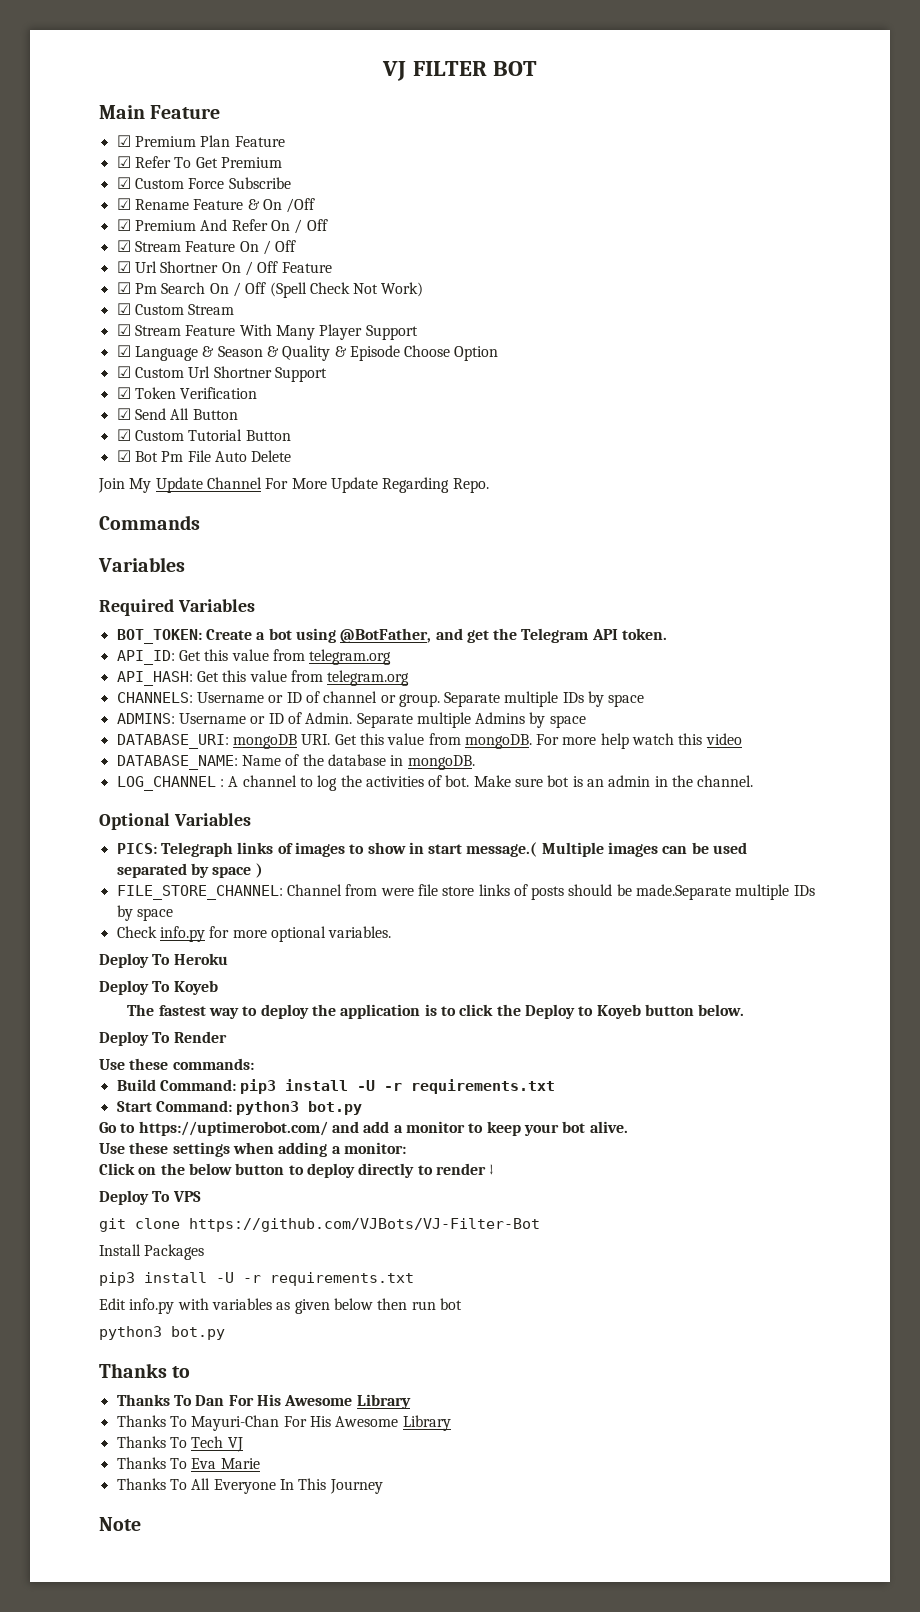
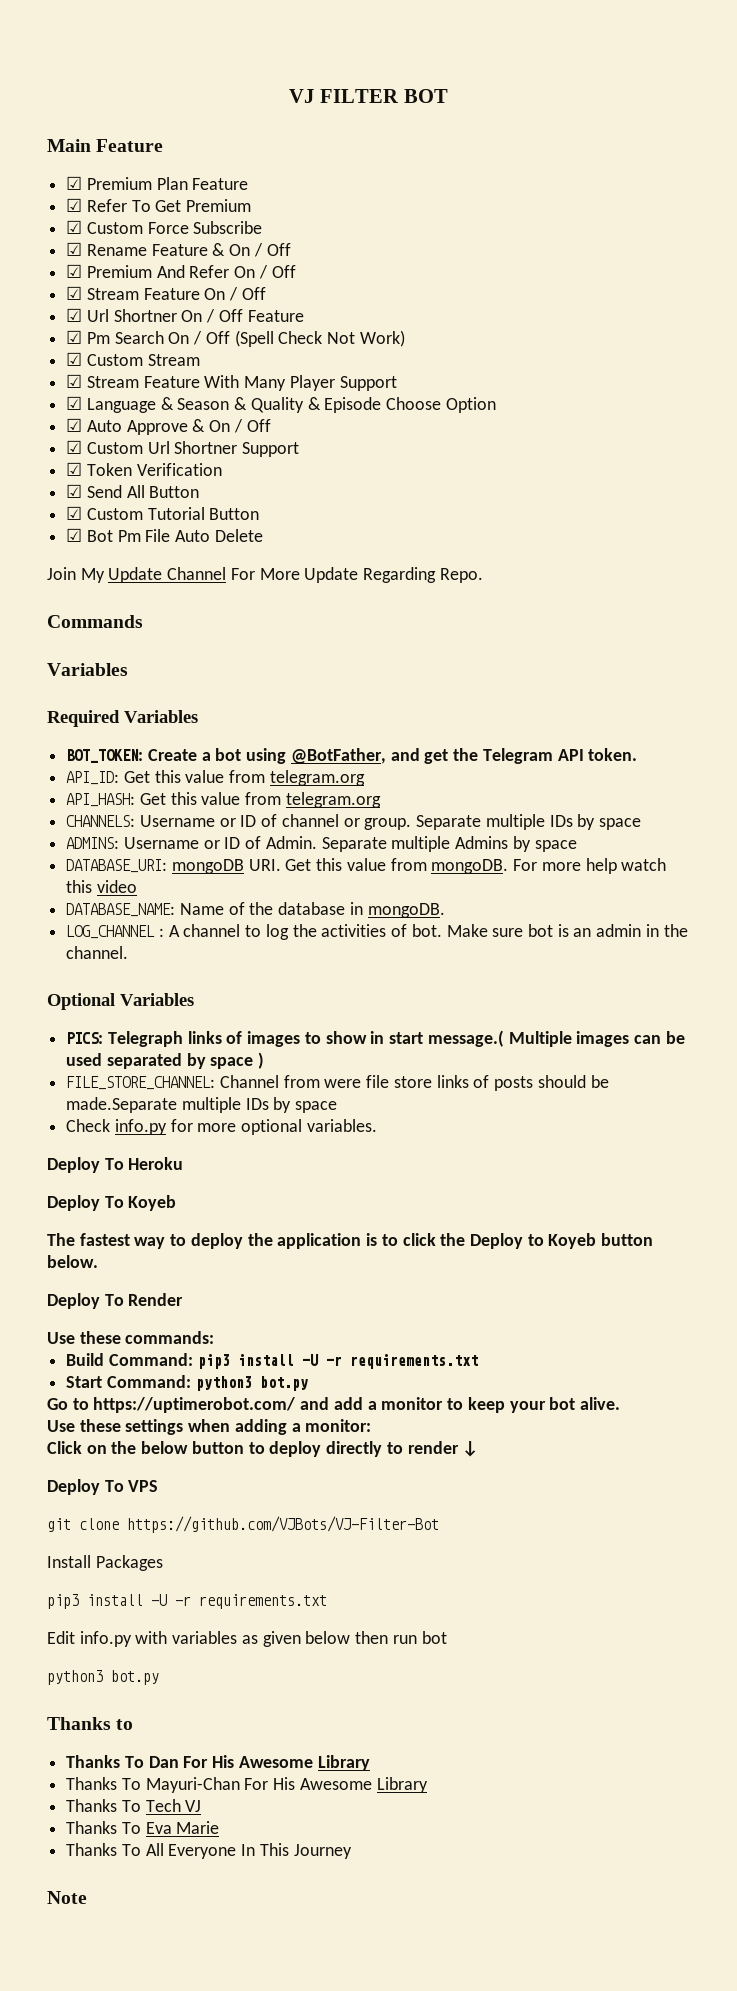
- ☑ Rename Feature & On /Off
+ ☑ Rename Feature & On / Off
+ ☑ Auto Approve & On / Off

